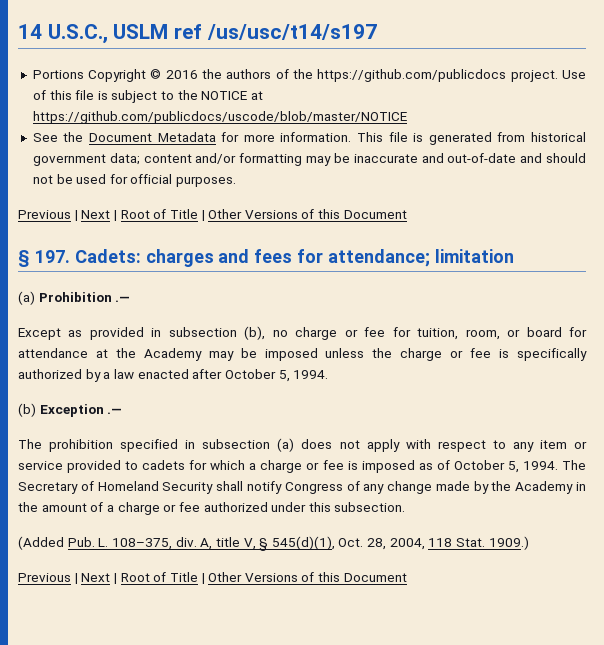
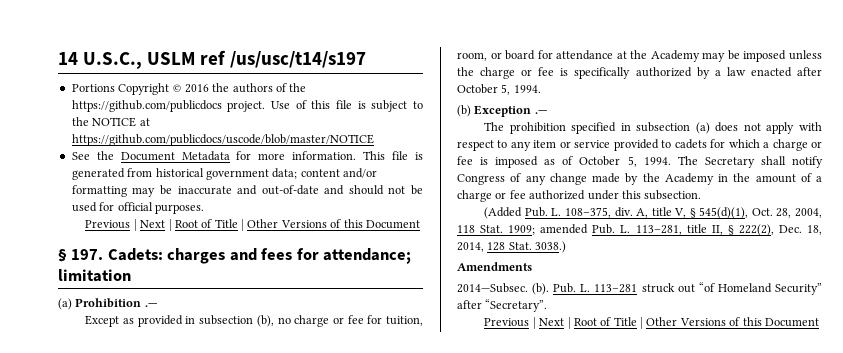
- The Secretary of Homeland Security shall notify Congress of any change made by the Academy in the amount of a charge or fee authorized under this subsection.
+ The Secretary shall notify Congress of any change made by the Academy in the amount of a charge or fee authorized under this subsection.
- 1909.)
+ 1909; amended Pub. L. 113–281, title II, § 222(2), Dec. 18, 2014, 128 Stat. 3038.)
+ Amendments
+ 2014—Subsec. (b). Pub. L. 113–281 struck out “of Homeland Security” after “Secretary”.

